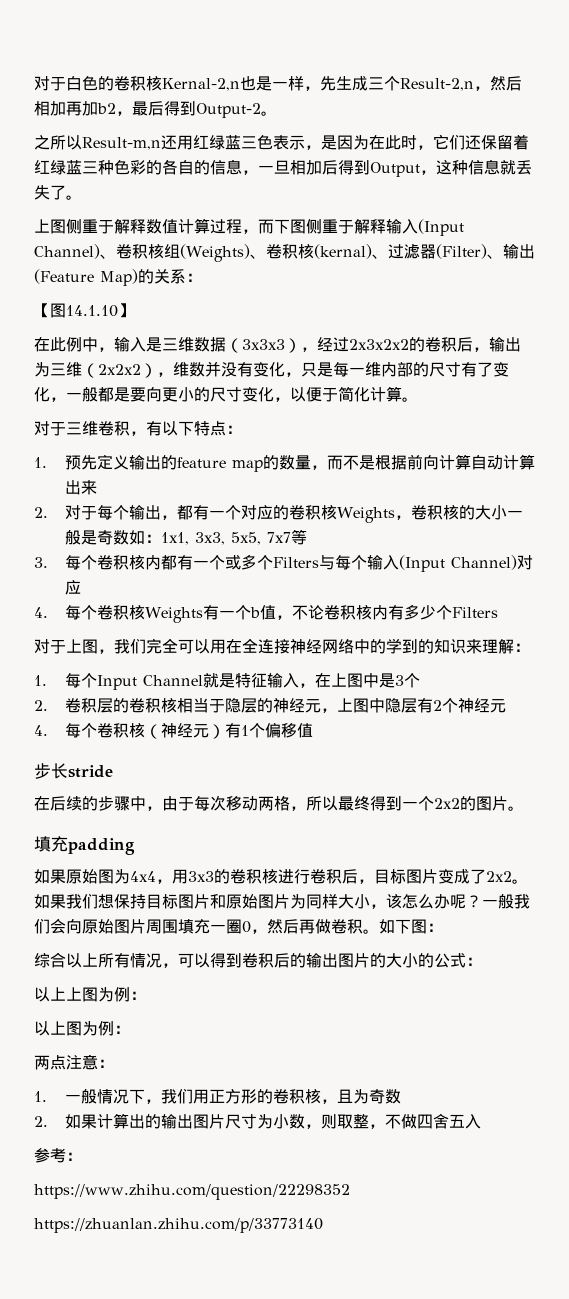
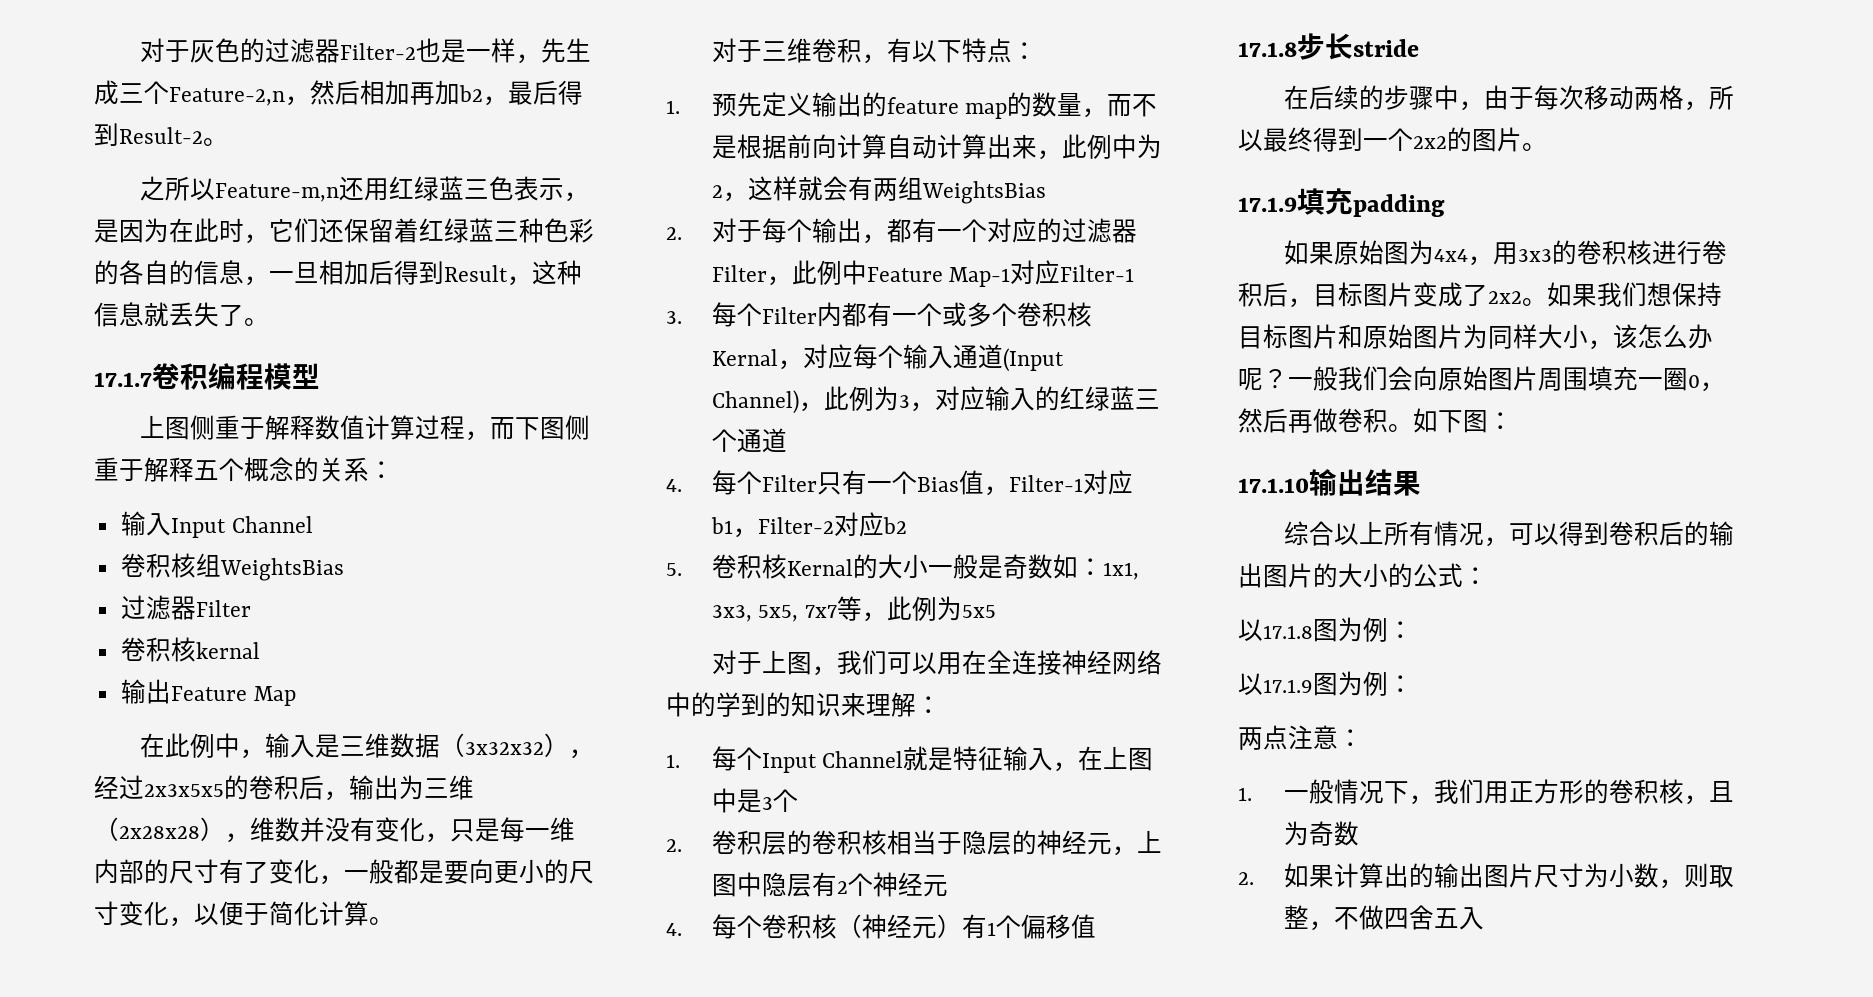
- 对于白色的卷积核Kernal-2,n也是一样，先生成三个Result-2,n，然后相加再加b2，最后得到Output-2。
+ 对于灰色的过滤器Filter-2也是一样，先生成三个Feature-2,n，然后相加再加b2，最后得到Result-2。
- 之所以Result-m,n还用红绿蓝三色表示，是因为在此时，它们还保留着红绿蓝三种色彩的各自的信息，一旦相加后得到Output，这种信息就丢失了。
+ 之所以Feature-m,n还用红绿蓝三色表示，是因为在此时，它们还保留着红绿蓝三种色彩的各自的信息，一旦相加后得到Result，这种信息就丢失了。
+ 17.1.7卷积编程模型
- 上图侧重于解释数值计算过程，而下图侧重于解释输入(Input Channel)、卷积核组(Weights)、卷积核(kernal)、过滤器(Filter)、输出(Feature Map)的关系：
- 【图14.1.10】
+ 上图侧重于解释数值计算过程，而下图侧重于解释五个概念的关系：
+ 输入Input Channel
+ 卷积核组WeightsBias
+ 过滤器Filter
+ 卷积核kernal
+ 输出Feature Map
- 在此例中，输入是三维数据（3x3x3），经过2x3x2x2的卷积后，输出为三维（2x2x2），维数并没有变化，只是每一维内部的尺寸有了变化，一般都是要向更小的尺寸变化，以便于简化计算。
+ 在此例中，输入是三维数据（3x32x32），经过2x3x5x5的卷积后，输出为三维（2x28x28），维数并没有变化，只是每一维内部的尺寸有了变化，一般都是要向更小的尺寸变化，以便于简化计算。
- 1.预先定义输出的feature map的数量，而不是根据前向计算自动计算出来
+ 1.预先定义输出的feature map的数量，而不是根据前向计算自动计算出来，此例中为2，这样就会有两组WeightsBias
- 2.对于每个输出，都有一个对应的卷积核Weights，卷积核的大小一般是奇数如：1x1, 3x3, 5x5, 7x7等
- 3.每个卷积核内都有一个或多个Filters与每个输入(Input Channel)对应
- 4.每个卷积核Weights有一个b值，不论卷积核内有多少个Filters
+ 2.对于每个输出，都有一个对应的过滤器Filter，此例中Feature Map-1对应Filter-1
+ 3.每个Filter内都有一个或多个卷积核Kernal，对应每个输入通道(Input Channel)，此例为3，对应输入的红绿蓝三个通道
+ 4.每个Filter只有一个Bias值，Filter-1对应b1，Filter-2对应b2
+ 5.卷积核Kernal的大小一般是奇数如：1x1, 3x3, 5x5, 7x7等，此例为5x5
- 对于上图，我们完全可以用在全连接神经网络中的学到的知识来理解：
+ 对于上图，我们可以用在全连接神经网络中的学到的知识来理解：
- 步长stride
+ 17.1.8步长stride
- 填充padding
+ 17.1.9填充padding
+ 17.1.10输出结果
- 以上上图为例：
+ 以17.1.8图为例：
- 以上图为例：
+ 以17.1.9图为例：
- 参考：
- https://www.zhihu.com/question/22298352
- https://zhuanlan.zhihu.com/p/33773140

